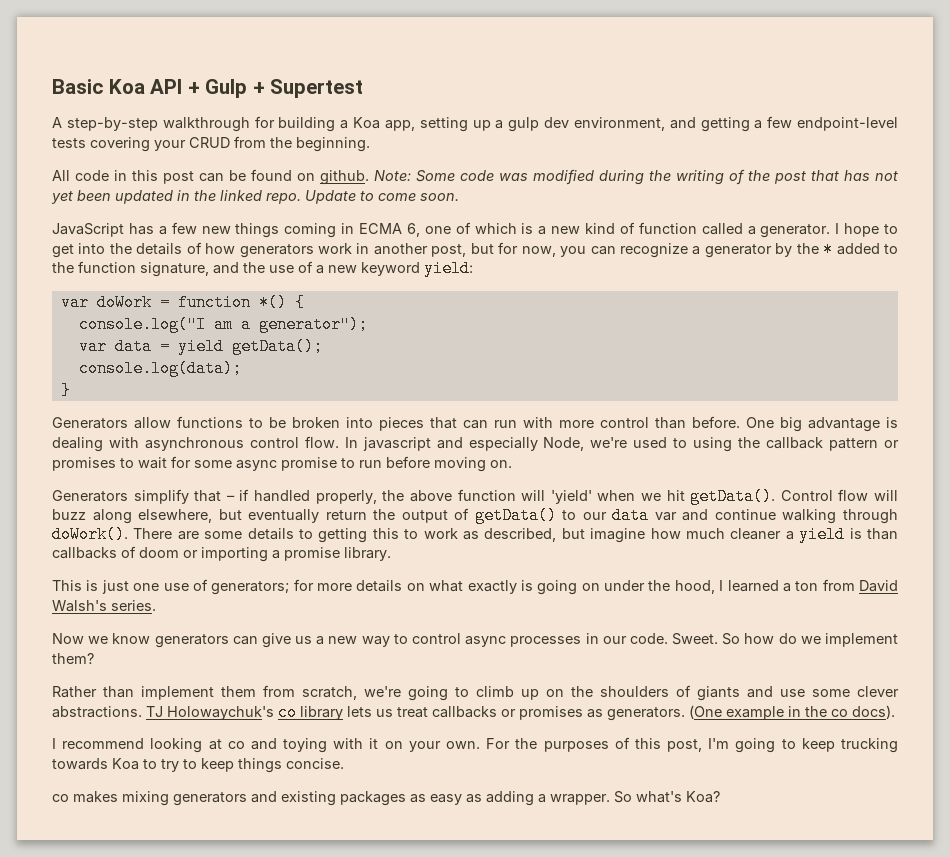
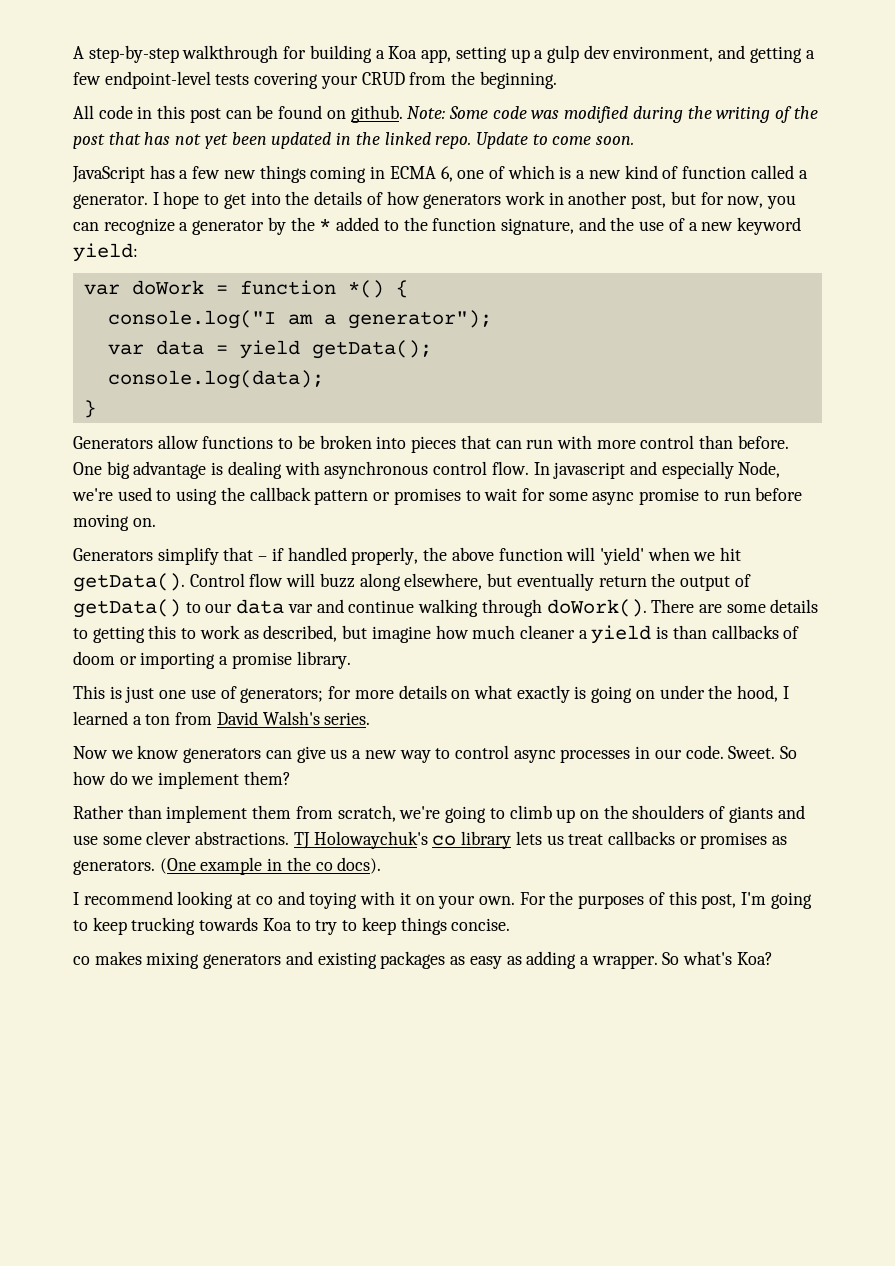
- Basic Koa API + Gulp + Supertest

